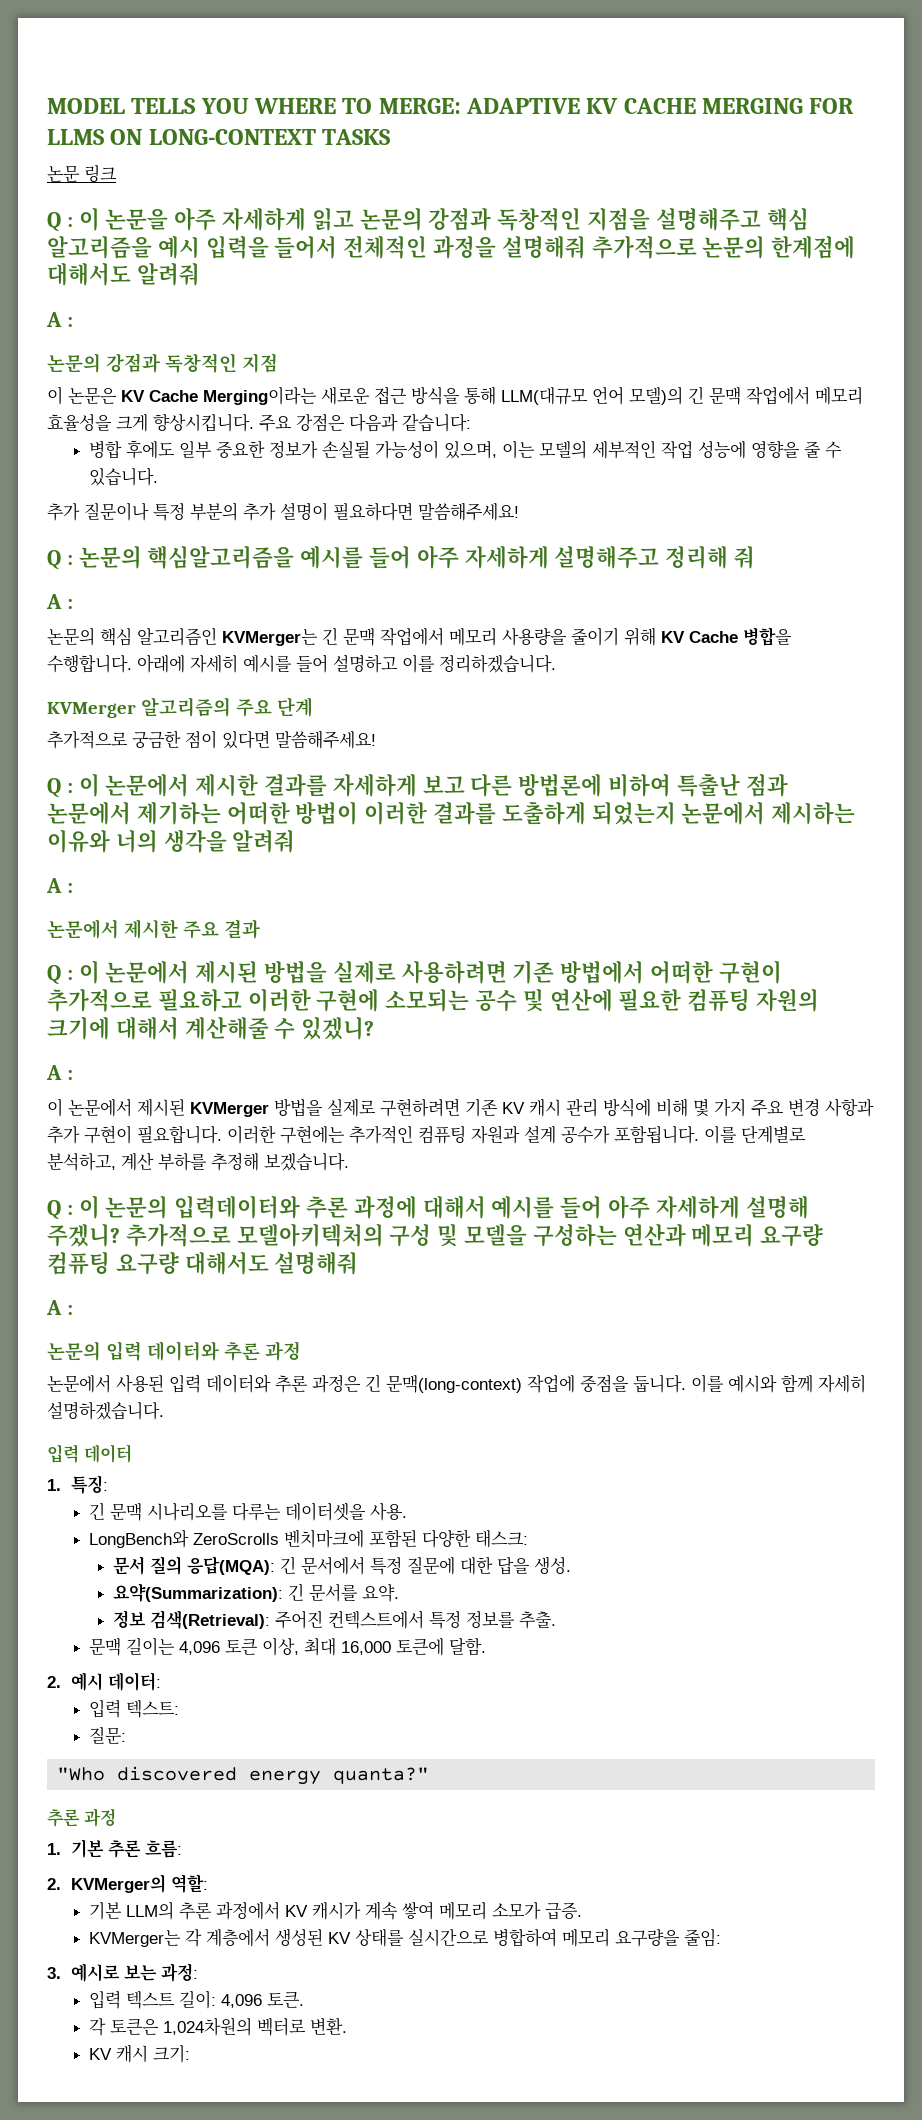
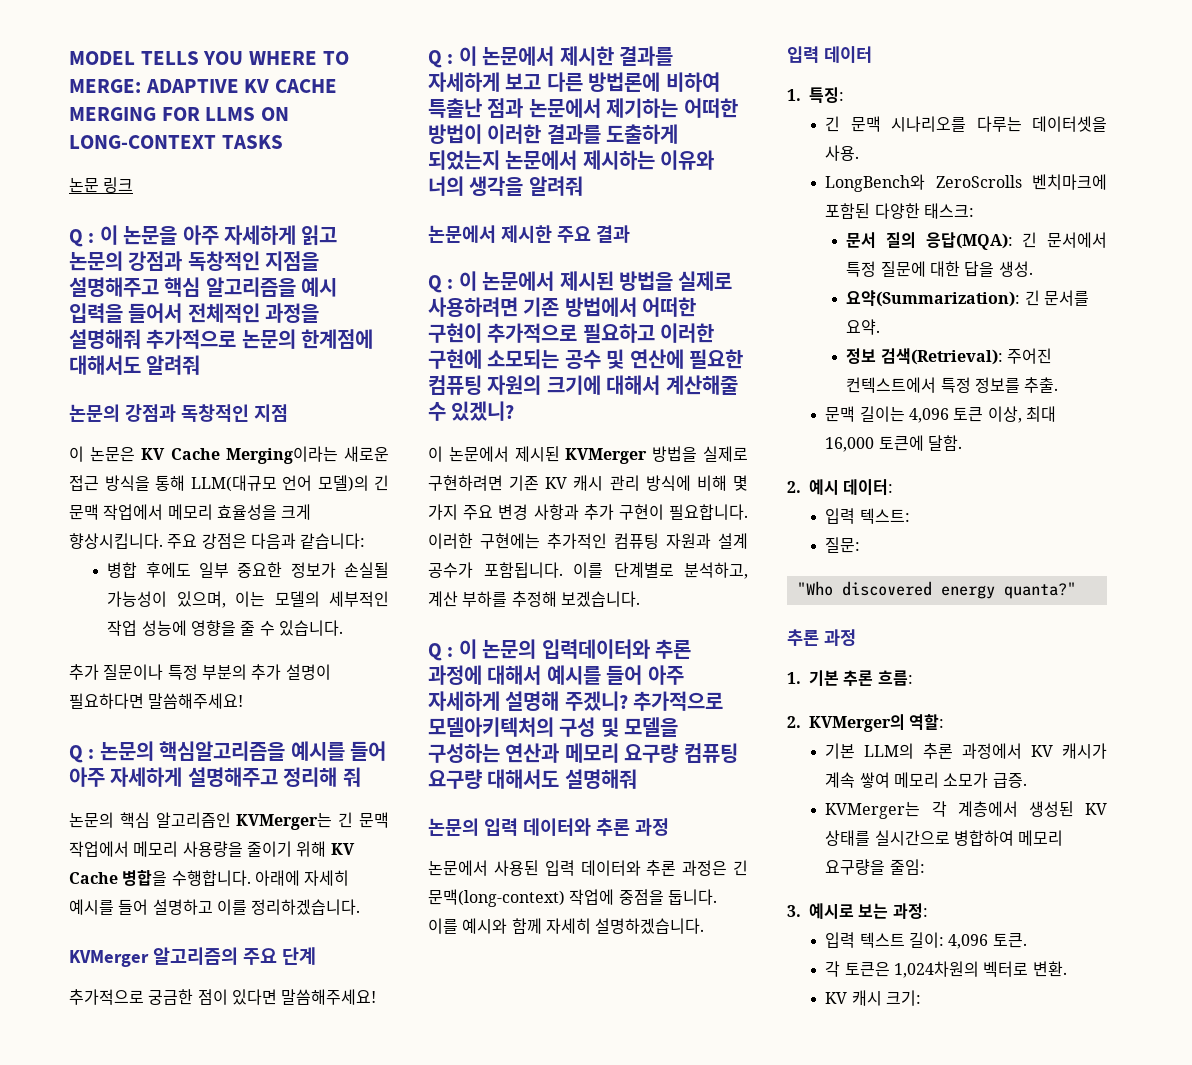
  Q : 이 논문을 아주 자세하게 읽고 논문의 강점과 독창적인 지점을 설명해주고 핵심 알고리즘을 예시 입력을 들어서 전체적인 과정을 설명해줘 추가적으로 논문의 한계점에 대해서도 알려줘
- A :
  Q : 논문의 핵심알고리즘을 예시를 들어 아주 자세하게 설명해주고 정리해 줘
- A :
  Q : 이 논문에서 제시한 결과를 자세하게 보고 다른 방법론에 비하여 특출난 점과 논문에서 제기하는 어떠한 방법이 이러한 결과를 도출하게 되었는지 논문에서 제시하는 이유와 너의 생각을 알려줘
- A :
  Q : 이 논문에서 제시된 방법을 실제로 사용하려면 기존 방법에서 어떠한 구현이 추가적으로 필요하고 이러한 구현에 소모되는 공수 및 연산에 필요한 컴퓨팅 자원의 크기에 대해서 계산해줄 수 있겠니?
- A :
  추가적으로 모델아키텍처의 구성 및 모델을 구성하는 연산과 메모리 요구량 컴퓨팅 요구량 대해서도 설명해줘
- A :

